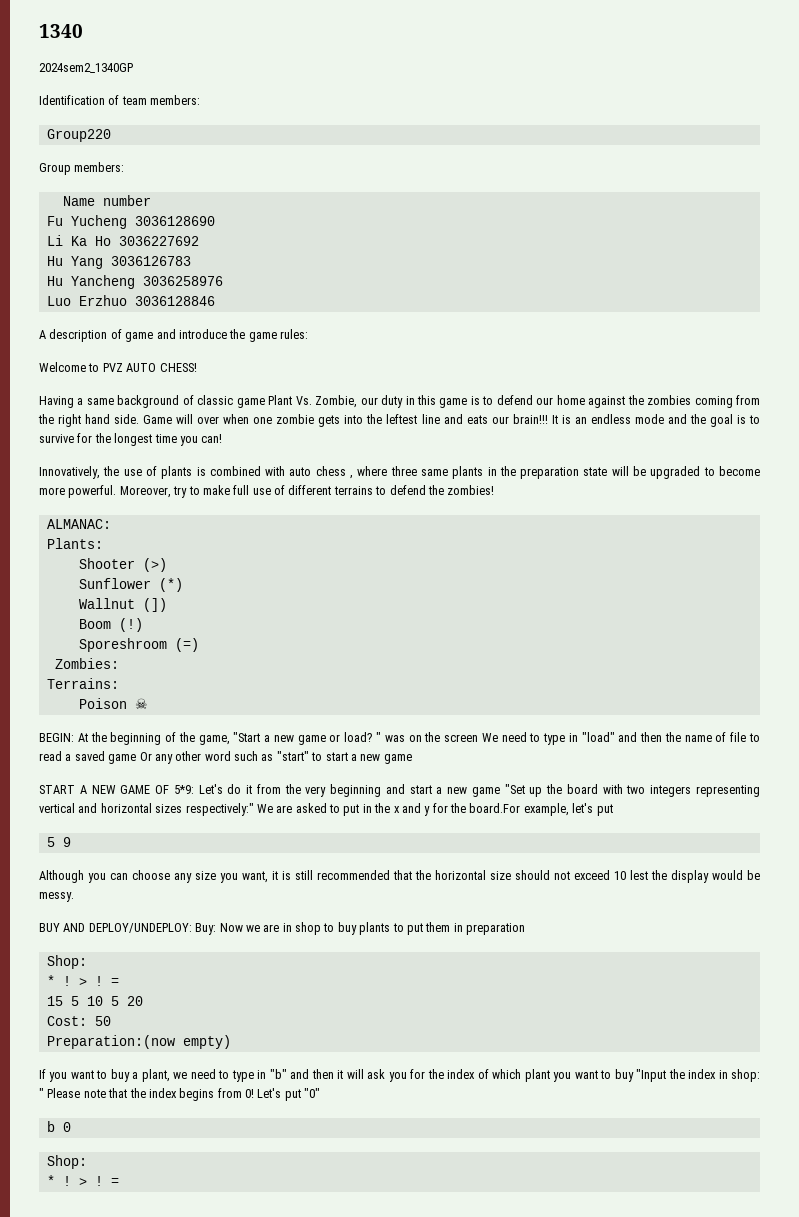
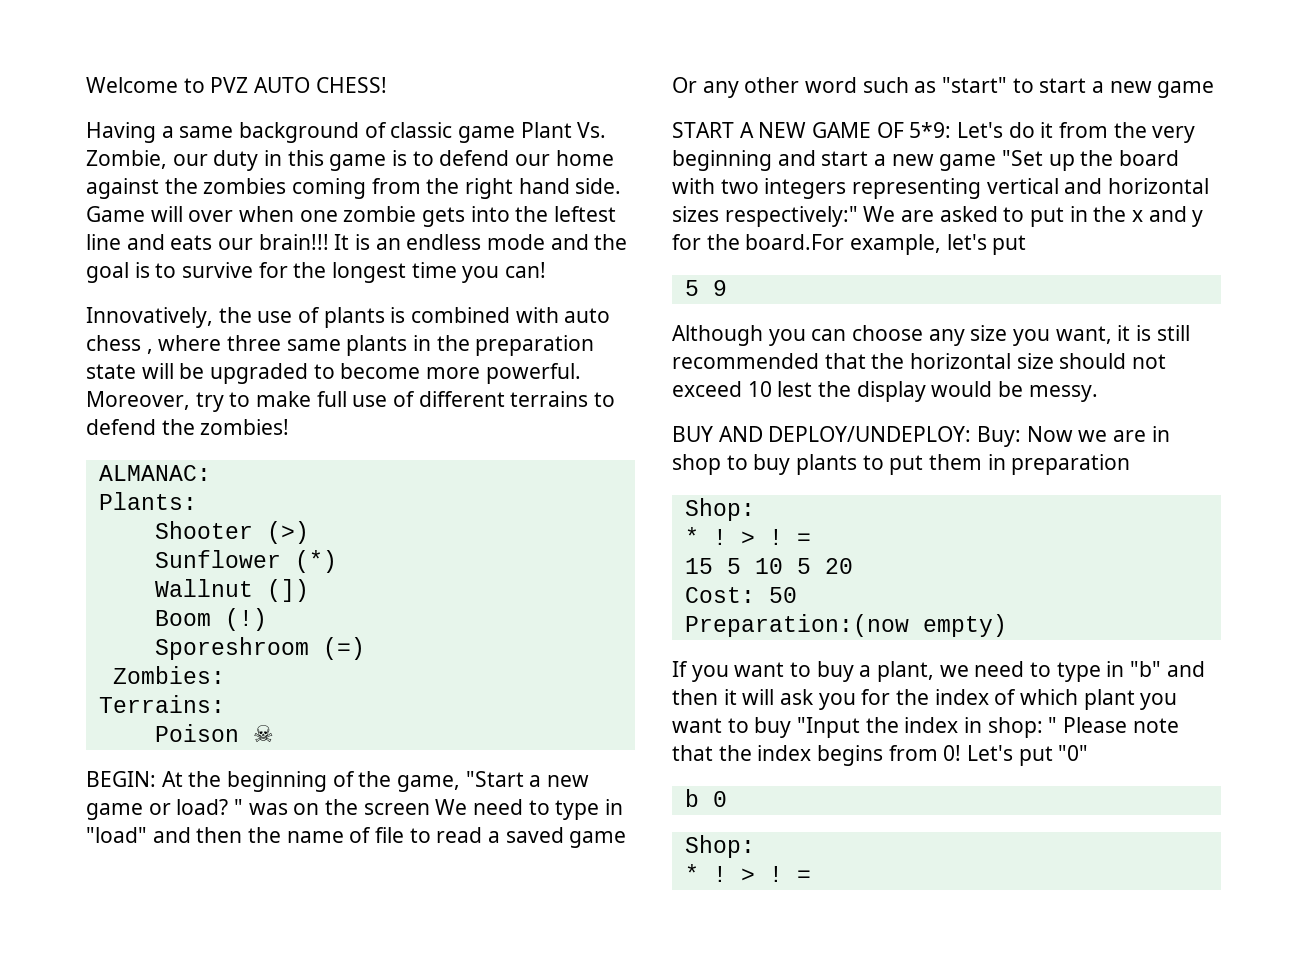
- 1340
- 2024sem2_1340GP
- Identification of team members:
- Group220
- Group members:
- Name number
- Fu Yucheng 3036128690
- Li Ka Ho 3036227692
- Hu Yang 3036126783
- Hu Yancheng 3036258976
- Luo Erzhuo 3036128846
- A description of game and introduce the game rules:

